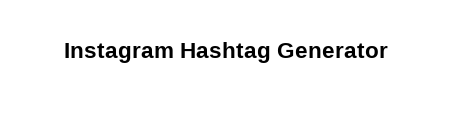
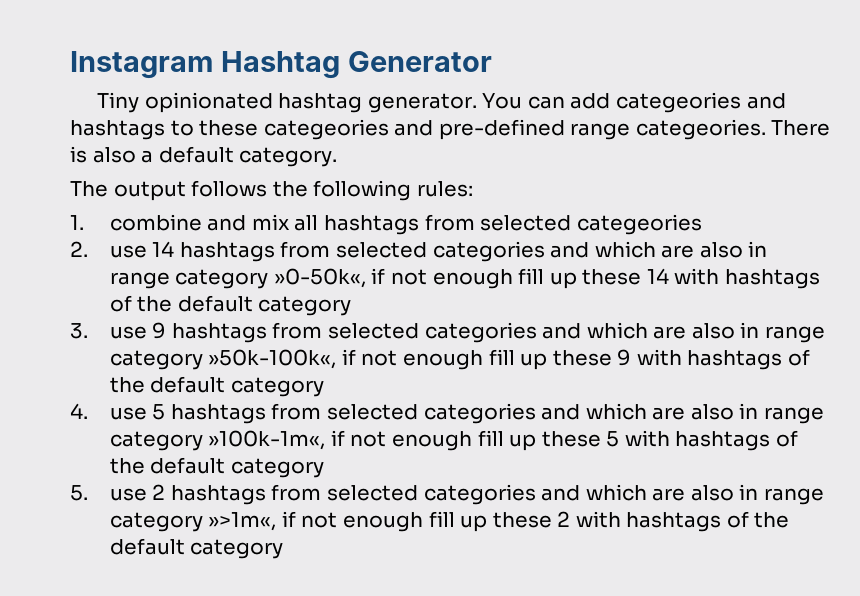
+ Tiny opinionated hashtag generator. You can add categeories and hashtags to these categeories and pre-defined range categeories. There is also a default category.
+ The output follows the following rules:
+ 1. combine and mix all hashtags from selected categeories
+ 2. use 14 hashtags from selected categories and which are also in range category »0-50k«, if not enough fill up these 14 with hashtags of the default category
+ 3. use 9 hashtags from selected categories and which are also in range category »50k-100k«, if not enough fill up these 9 with hashtags of the default category
+ 4. use 5 hashtags from selected categories and which are also in range category »100k-1m«, if not enough fill up these 5 with hashtags of the default category
+ 5. use 2 hashtags from selected categories and which are also in range category »>1m«, if not enough fill up these 2 with hashtags of the default category

